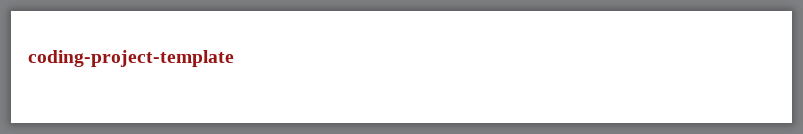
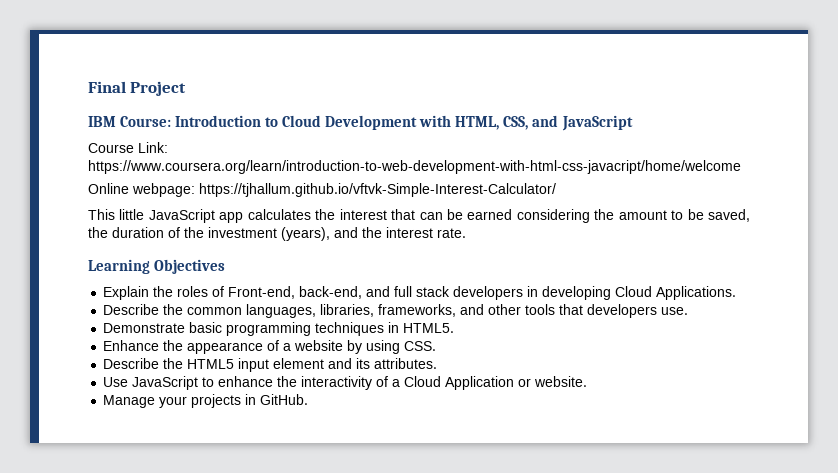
- coding-project-template
+ Final Project
+ IBM Course: Introduction to Cloud Development with HTML, CSS, and JavaScript
+ Course Link: https://www.coursera.org/learn/introduction-to-web-development-with-html-css-javacript/home/welcome
+ Online webpage: https://tjhallum.github.io/vftvk-Simple-Interest-Calculator/
+ This little JavaScript app calculates the interest that can be earned considering the amount to be saved, the duration of the investment (years), and the interest rate.
+ Learning Objectives
+ Explain the roles of Front-end, back-end, and full stack developers in developing Cloud Applications.
+ Describe the common languages, libraries, frameworks, and other tools that developers use.
+ Demonstrate basic programming techniques in HTML5.
+ Enhance the appearance of a website by using CSS.
+ Describe the HTML5 input element and its attributes.
+ Use JavaScript to enhance the interactivity of a Cloud Application or website.
+ Manage your projects in GitHub.

